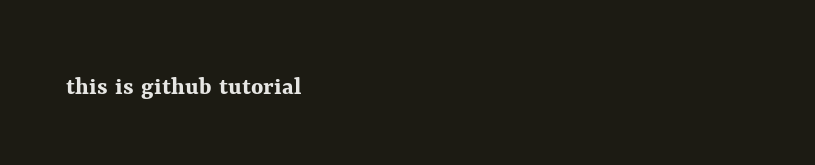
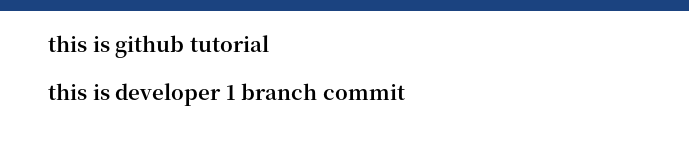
+ this is developer 1 branch commit

